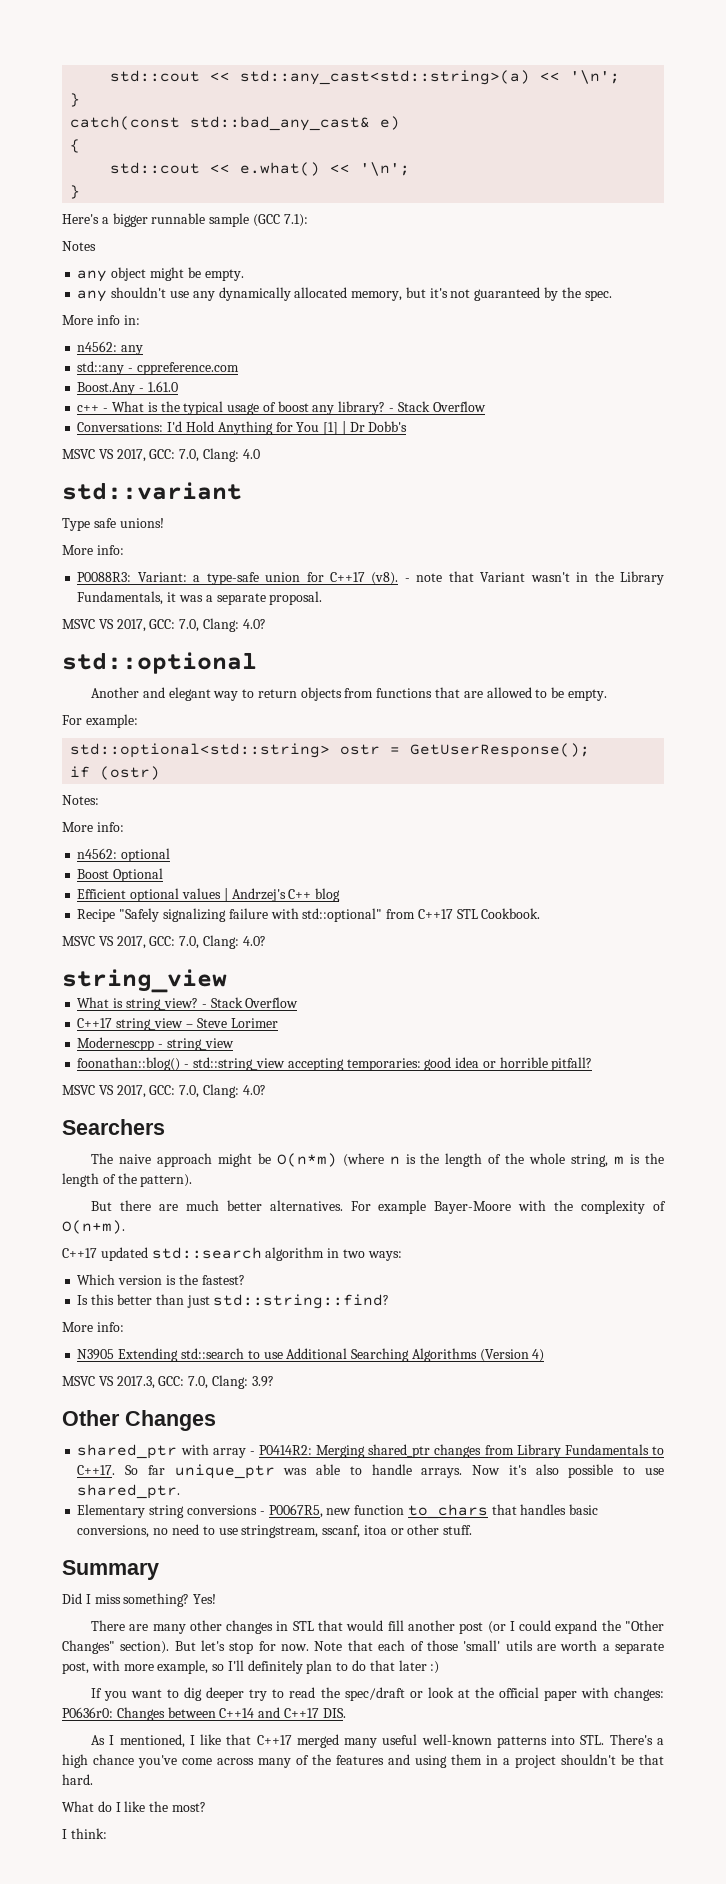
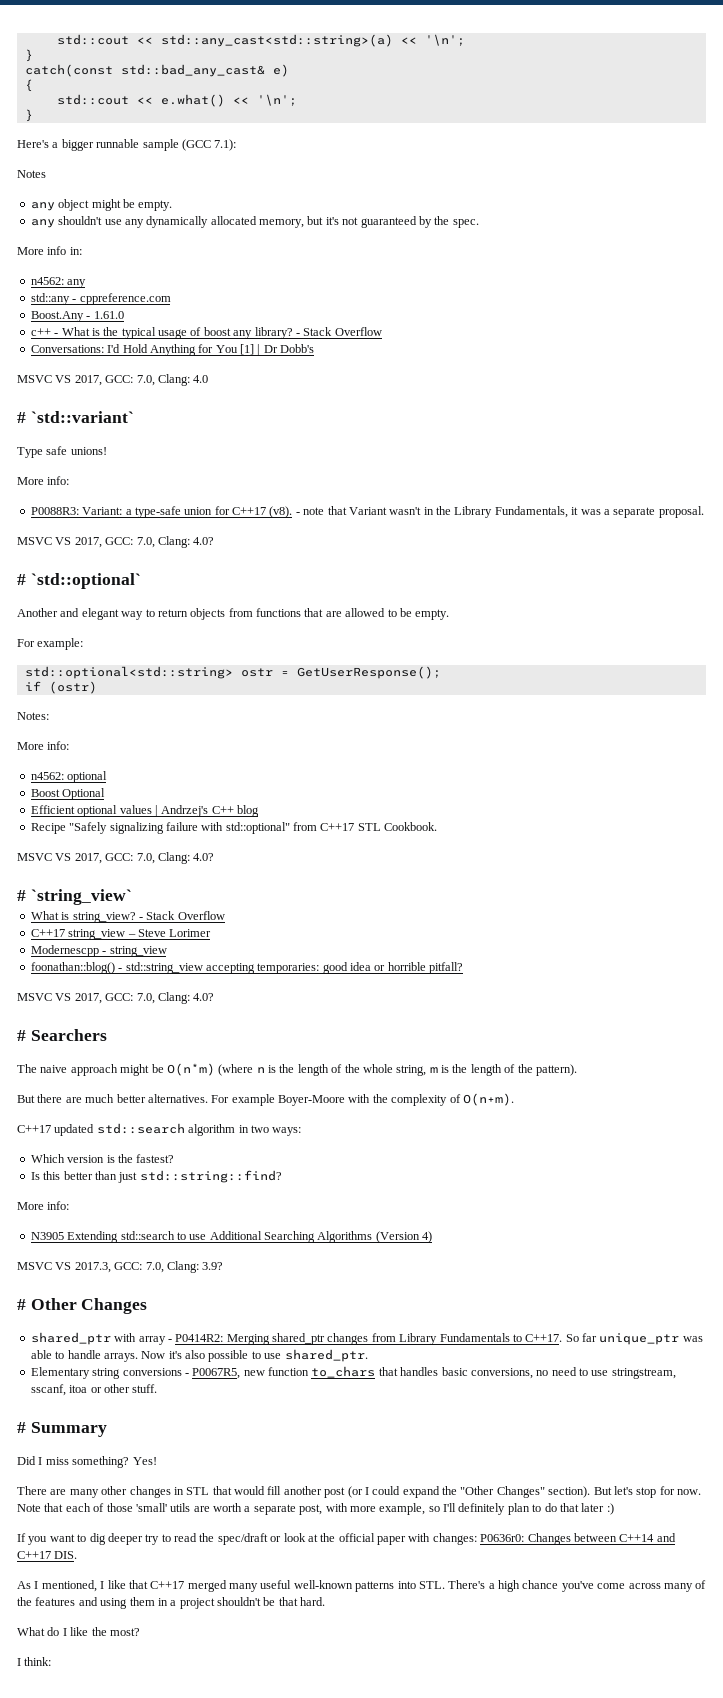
- std::variant
+ # `std::variant`
- std::optional
+ # `std::optional`
  Recipe "Safely signalizing failure with std::optional" from C++17 STL Cookbook.
  MSVC VS 2017, GCC: 7.0, Clang: 4.0?
- string_view
+ # `string_view`
- Searchers
+ # Searchers
- For example Bayer-Moore with the complexity of O(n+m).
+ For example Boyer-Moore with the complexity of O(n+m).
- Other Changes
+ # Other Changes
- Summary
+ # Summary

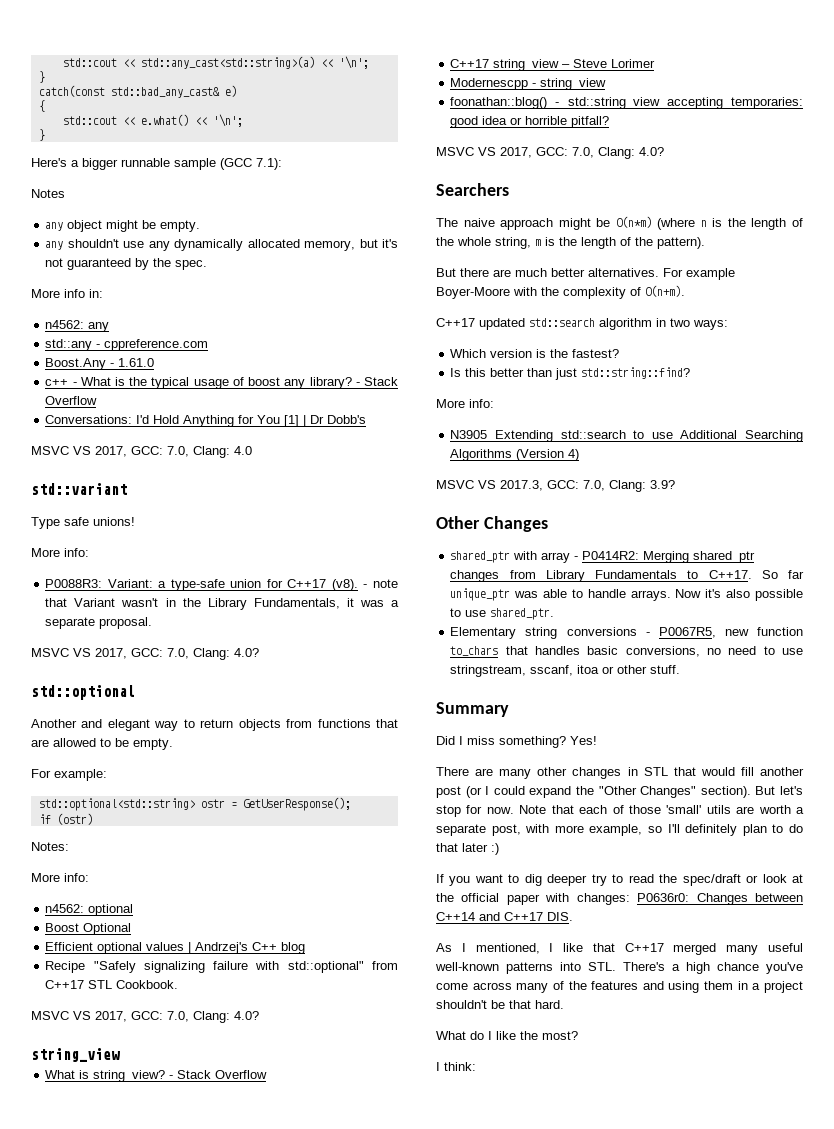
- # `std::variant`
+ std::variant
- # `std::optional`
+ std::optional
  Recipe "Safely signalizing failure with std::optional" from C++17 STL Cookbook.
  MSVC VS 2017, GCC: 7.0, Clang: 4.0?
- # `string_view`
+ string_view
- # Searchers
+ Searchers
- # Other Changes
+ Other Changes
- # Summary
+ Summary

